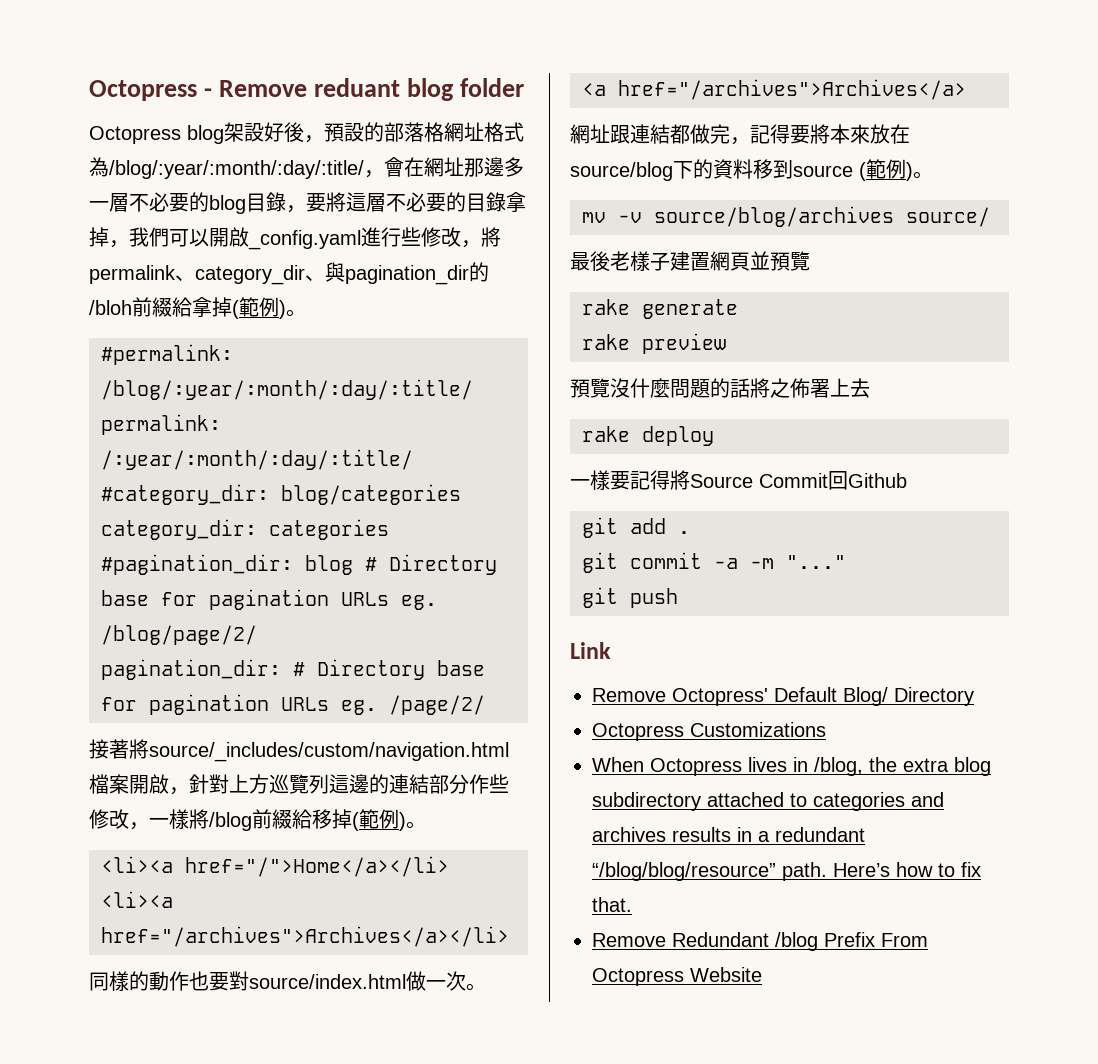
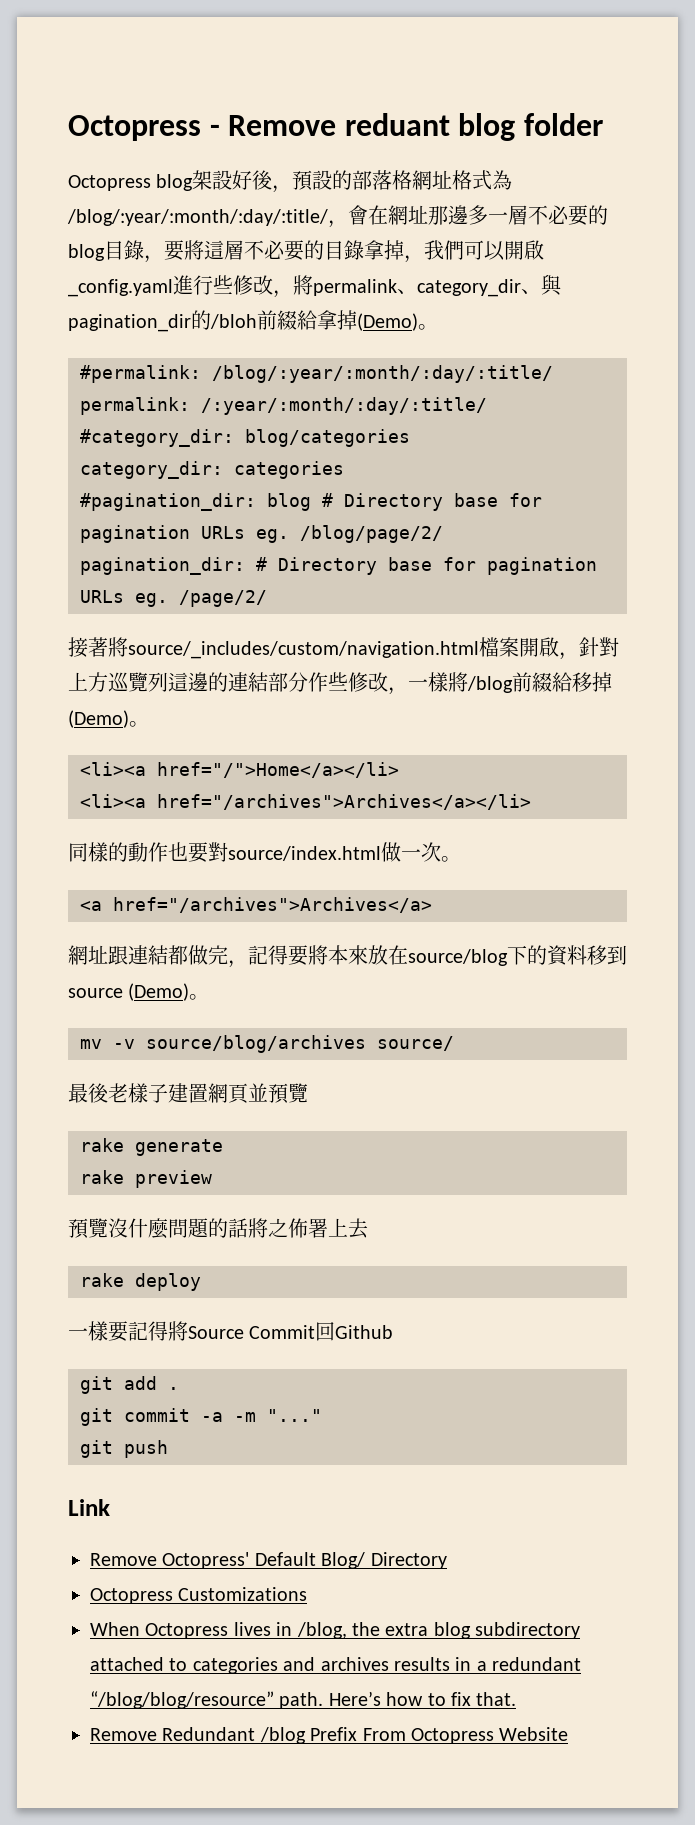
- Octopress blog架設好後，預設的部落格網址格式為/blog/:year/:month/:day/:title/，會在網址那邊多一層不必要的blog目錄，要將這層不必要的目錄拿掉，我們可以開啟_config.yaml進行些修改，將permalink、category_dir、與pagination_dir的/bloh前綴給拿掉(範例)。
+ Octopress blog架設好後，預設的部落格網址格式為/blog/:year/:month/:day/:title/，會在網址那邊多一層不必要的blog目錄，要將這層不必要的目錄拿掉，我們可以開啟_config.yaml進行些修改，將permalink、category_dir、與pagination_dir的/bloh前綴給拿掉(Demo)。
- 接著將source/_includes/custom/navigation.html檔案開啟，針對上方巡覽列這邊的連結部分作些修改，一樣將/blog前綴給移掉(範例)。
+ 接著將source/_includes/custom/navigation.html檔案開啟，針對上方巡覽列這邊的連結部分作些修改，一樣將/blog前綴給移掉(Demo)。
- 網址跟連結都做完，記得要將本來放在source/blog下的資料移到source (範例)。
+ 網址跟連結都做完，記得要將本來放在source/blog下的資料移到source (Demo)。

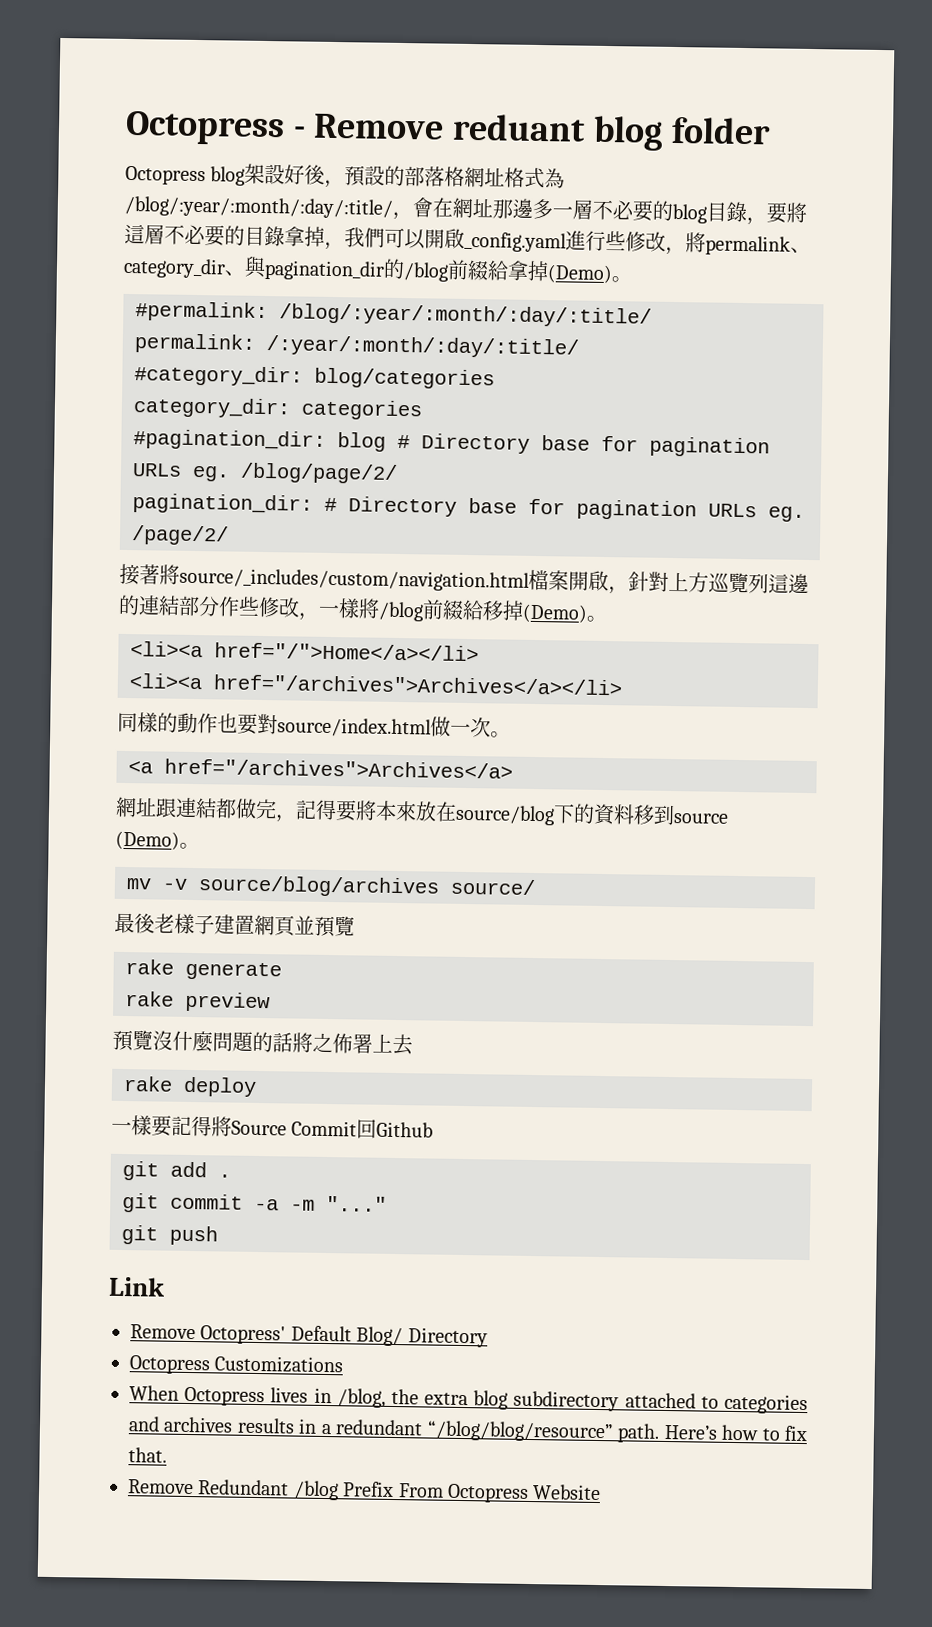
- Octopress blog架設好後，預設的部落格網址格式為/blog/:year/:month/:day/:title/，會在網址那邊多一層不必要的blog目錄，要將這層不必要的目錄拿掉，我們可以開啟_config.yaml進行些修改，將permalink、category_dir、與pagination_dir的/bloh前綴給拿掉(Demo)。
+ Octopress blog架設好後，預設的部落格網址格式為/blog/:year/:month/:day/:title/，會在網址那邊多一層不必要的blog目錄，要將這層不必要的目錄拿掉，我們可以開啟_config.yaml進行些修改，將permalink、category_dir、與pagination_dir的/blog前綴給拿掉(Demo)。

